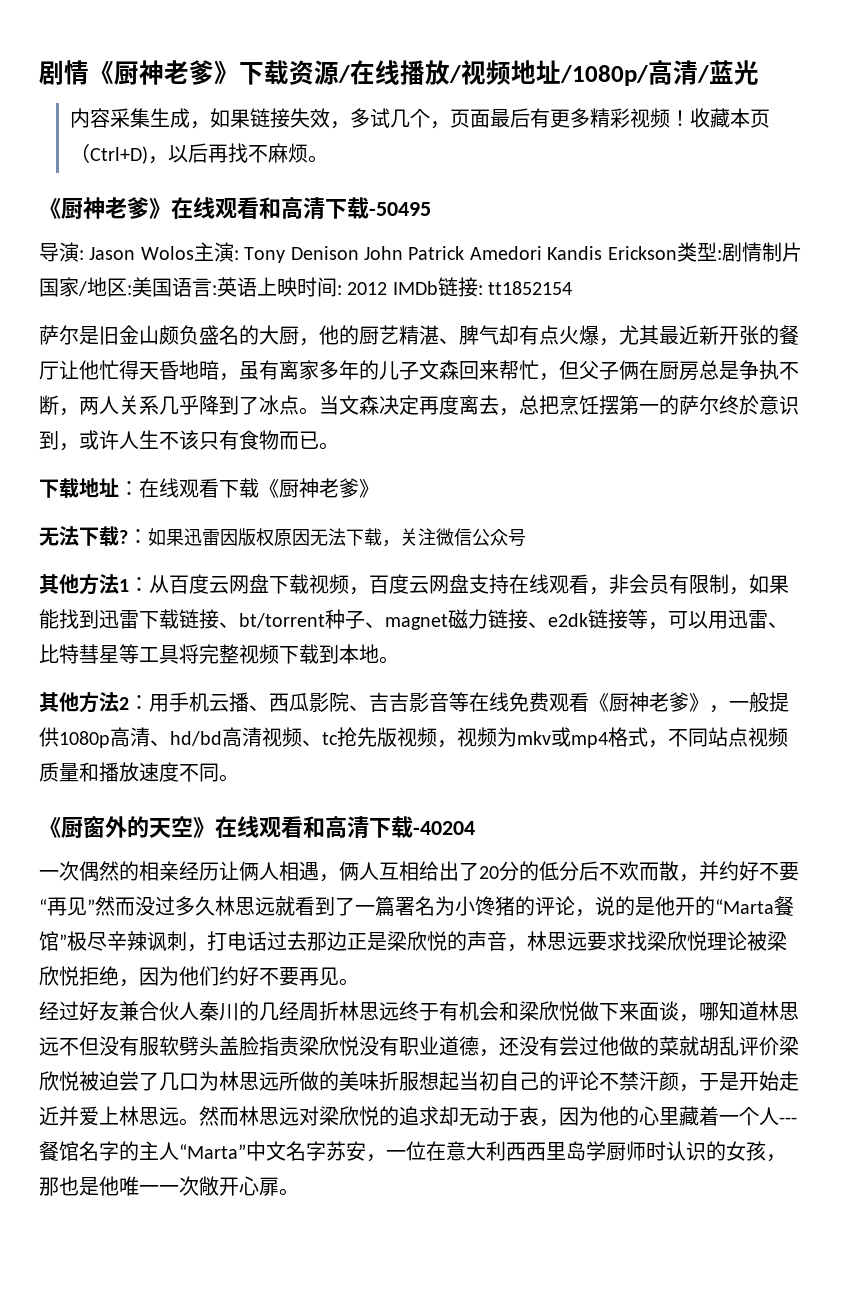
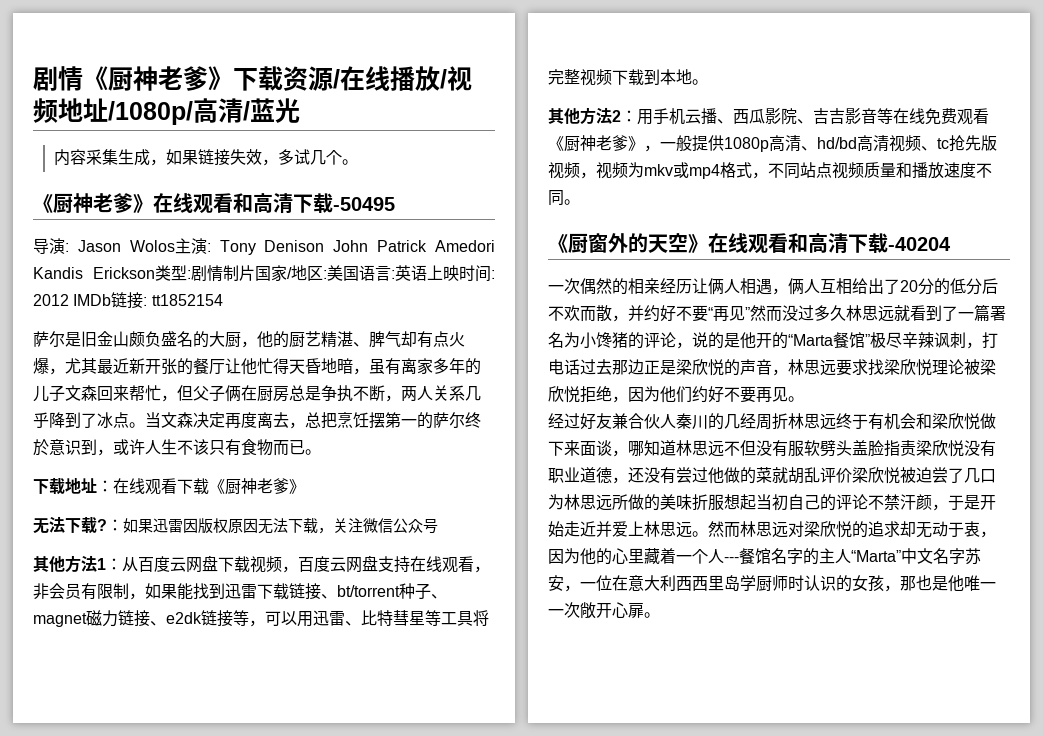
- 内容采集生成，如果链接失效，多试几个，页面最后有更多精彩视频！收藏本页（Ctrl+D)，以后再找不麻烦。
+ 内容采集生成，如果链接失效，多试几个。

